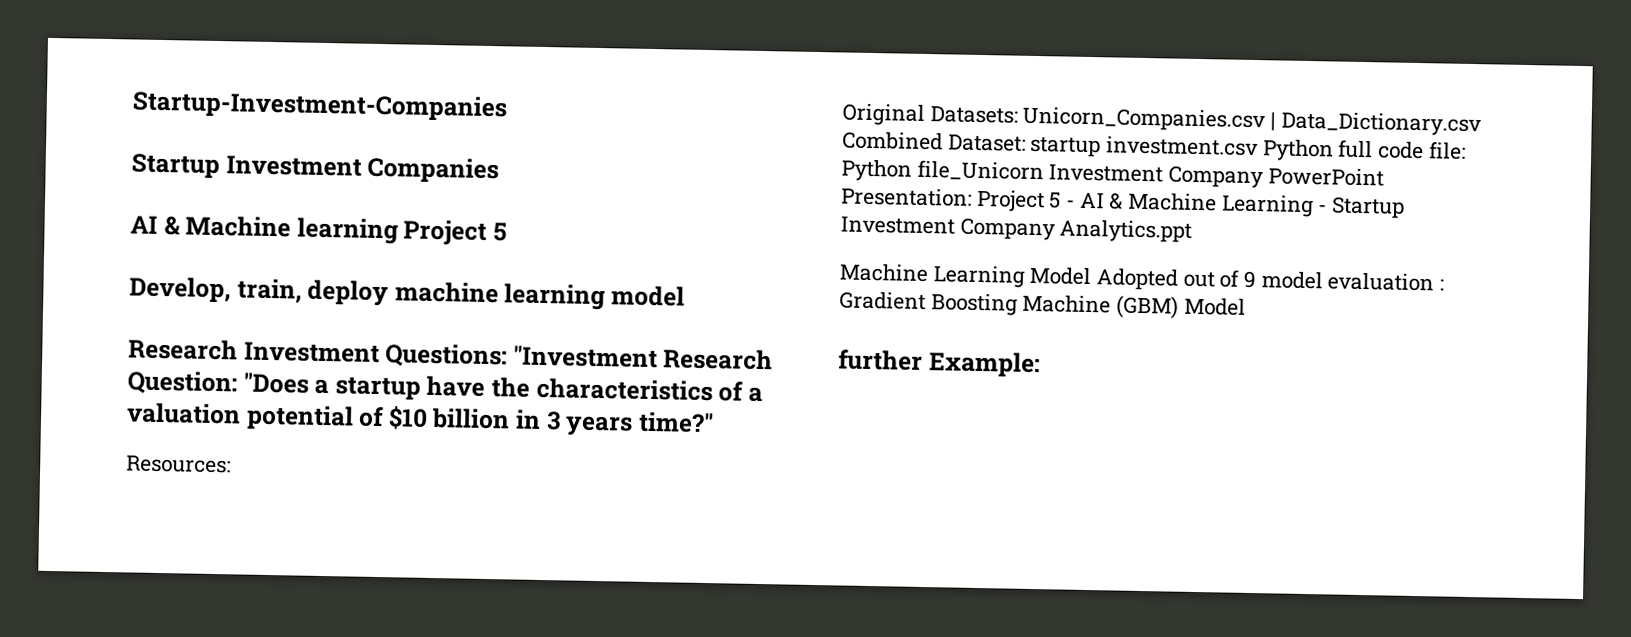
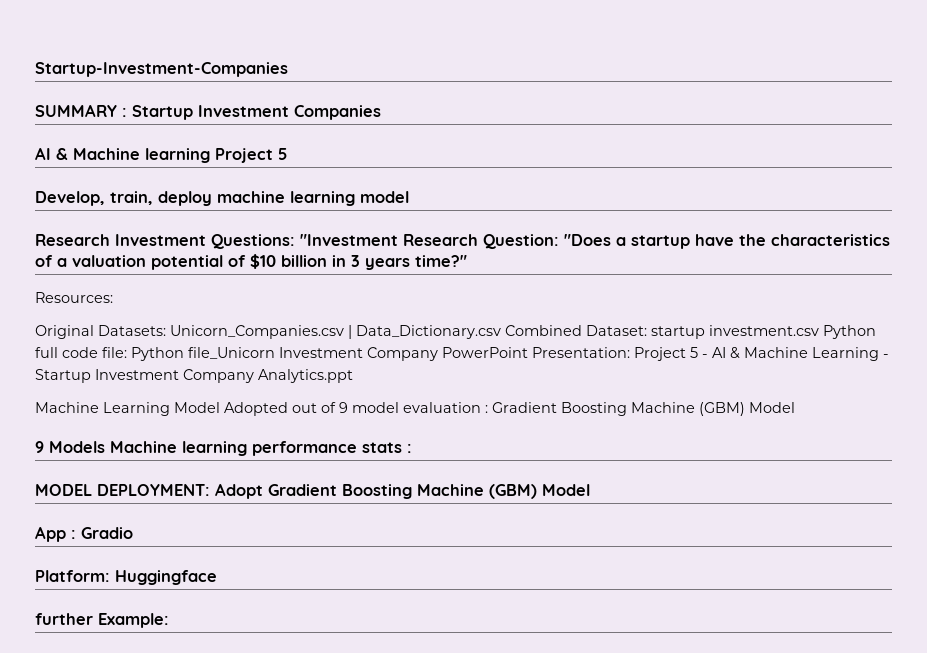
- Startup Investment Companies
+ SUMMARY : Startup Investment Companies
+ 9 Models Machine learning performance stats :
+ MODEL DEPLOYMENT: Adopt Gradient Boosting Machine (GBM) Model
+ App : Gradio
+ Platform: Huggingface

